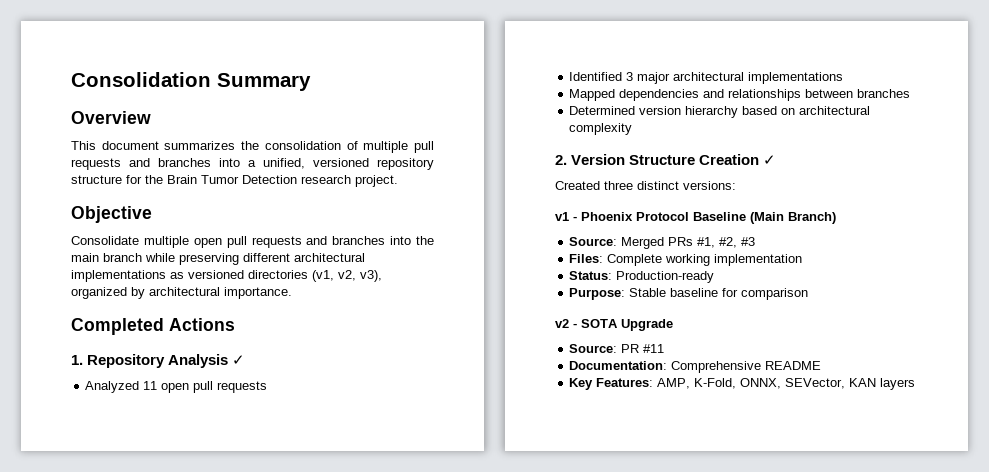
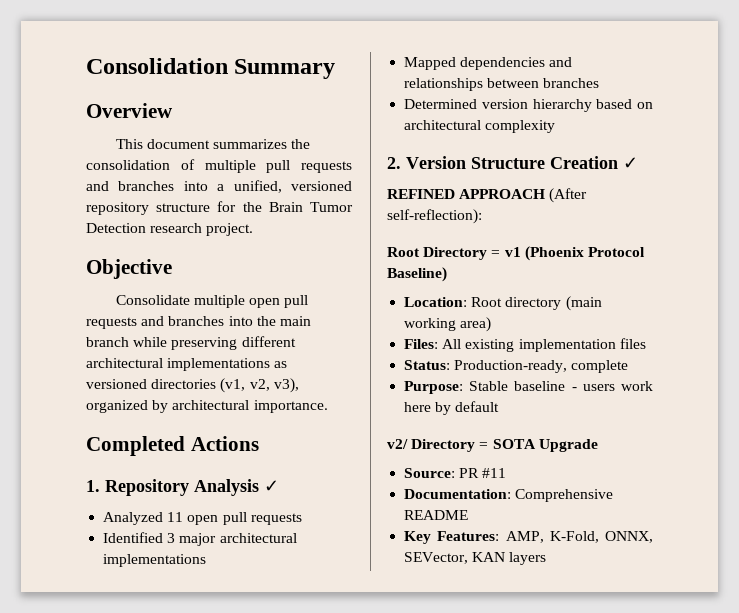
- Created three distinct versions:
- v1 - Phoenix Protocol Baseline (Main Branch)
- Source: Merged PRs #1, #2, #3
+ REFINED APPROACH (After self-reflection):
+ Root Directory = v1 (Phoenix Protocol Baseline)
+ Location: Root directory (main working area)
- Files: Complete working implementation
+ Files: All existing implementation files
- Status: Production-ready
+ Status: Production-ready, complete
- Purpose: Stable baseline for comparison
- v2 - SOTA Upgrade
+ Purpose: Stable baseline - users work here by default
+ v2/ Directory = SOTA Upgrade

